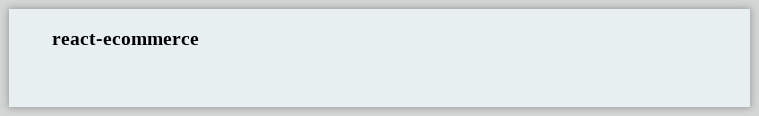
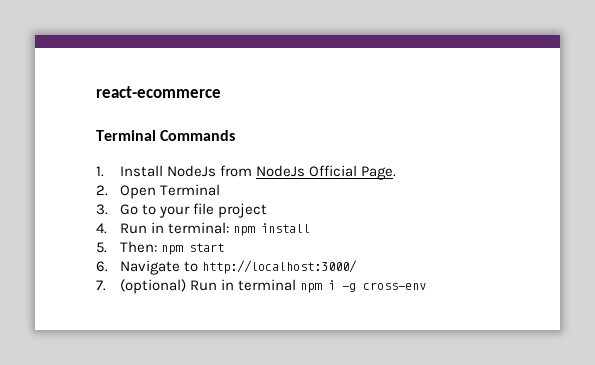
+ Terminal Commands
+ 1. Install NodeJs from NodeJs Official Page.
+ 2. Open Terminal
+ 3. Go to your file project
+ 4. Run in terminal: npm install
+ 5. Then: npm start
+ 6. Navigate to http://localhost:3000/
+ 7. (optional) Run in terminal npm i -g cross-env

